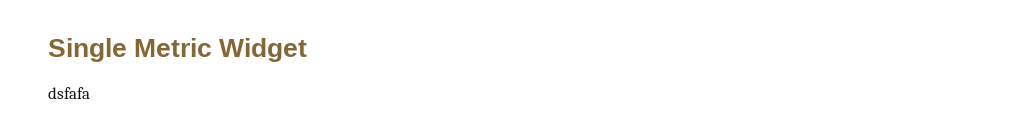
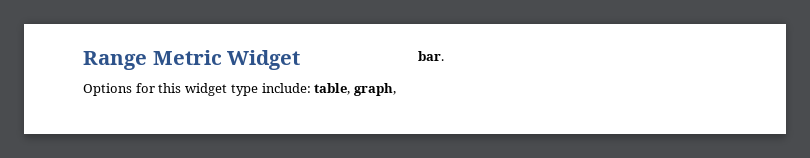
- Single Metric Widget
+ Range Metric Widget
- dsfafa
+ Options for this widget type include: table, graph, bar.

